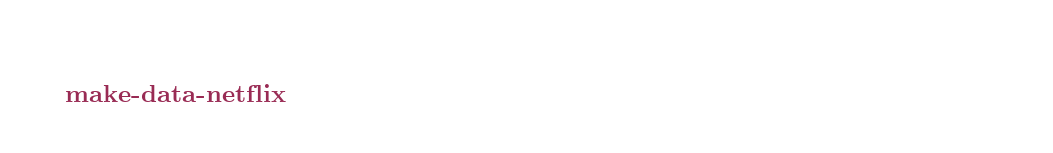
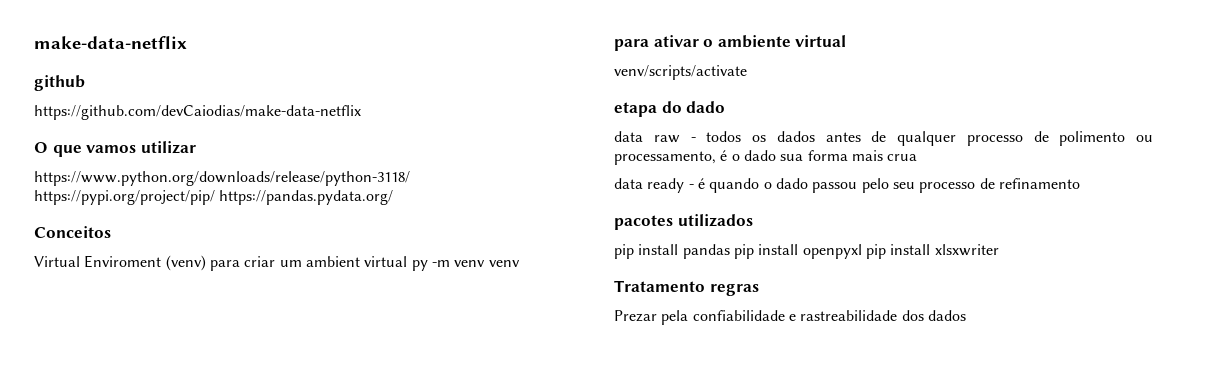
+ github
+ https://github.com/devCaiodias/make-data-netflix
+ O que vamos utilizar
+ https://www.python.org/downloads/release/python-3118/ https://pypi.org/project/pip/ https://pandas.pydata.org/
+ Conceitos
+ Virtual Enviroment (venv) para criar um ambient virtual py -m venv venv
+ para ativar o ambiente virtual
+ venv/scripts/activate
+ etapa do dado
+ data raw - todos os dados antes de qualquer processo de polimento ou processamento, é o dado sua forma mais crua
+ data ready - é quando o dado passou pelo seu processo de refinamento
+ pacotes utilizados
+ pip install pandas pip install openpyxl pip install xlsxwriter
+ Tratamento regras
+ Prezar pela confiabilidade e rastreabilidade dos dados

